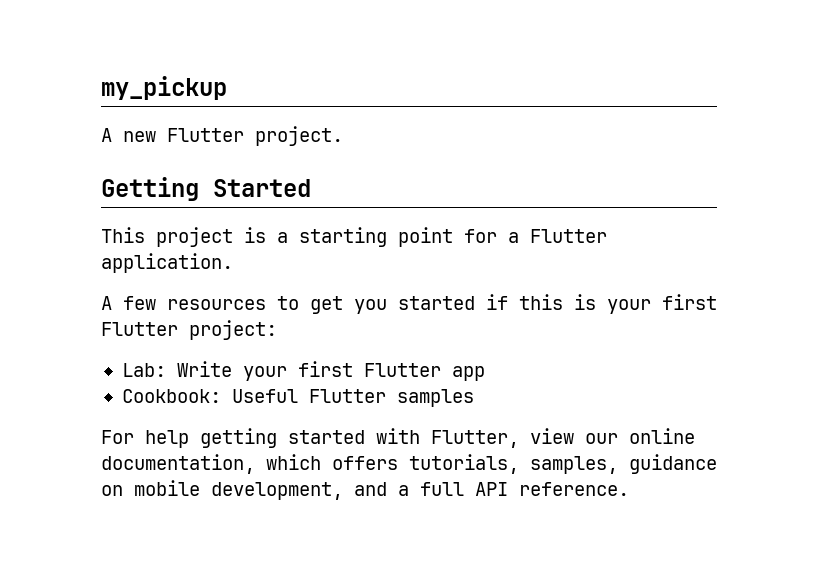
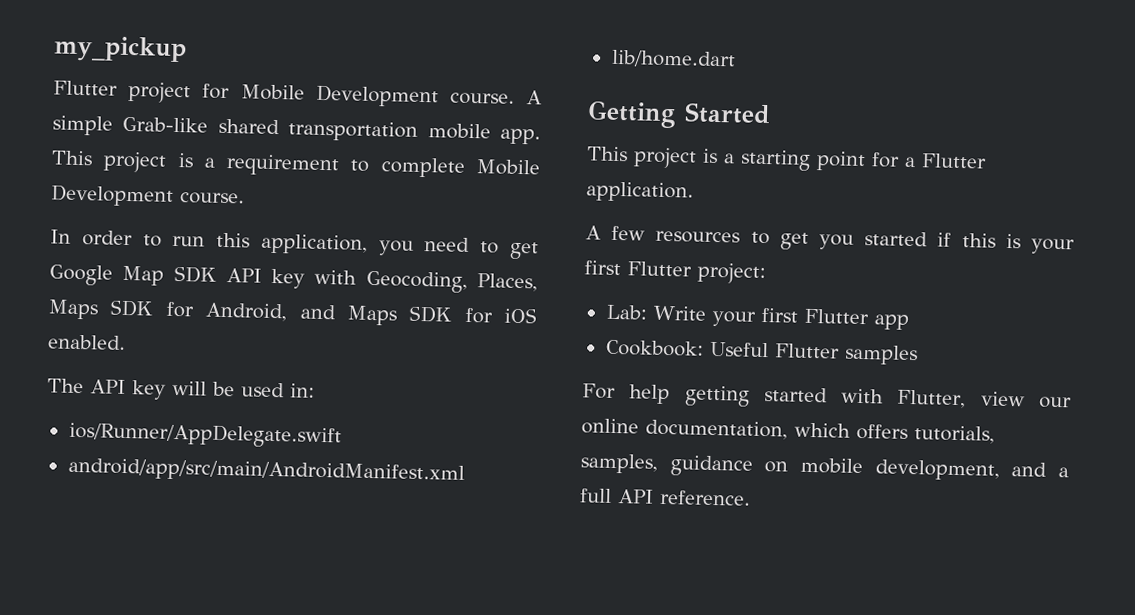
- A new Flutter project.
+ Flutter project for Mobile Development course. A simple Grab-like shared transportation mobile app. This project is a requirement to complete Mobile Development course.
+ In order to run this application, you need to get Google Map SDK API key with Geocoding, Places, Maps SDK for Android, and Maps SDK for iOS enabled.
+ The API key will be used in:
+ ios/Runner/AppDelegate.swift
+ android/app/src/main/AndroidManifest.xml
+ lib/home.dart

